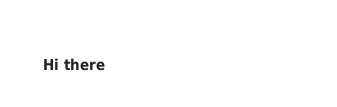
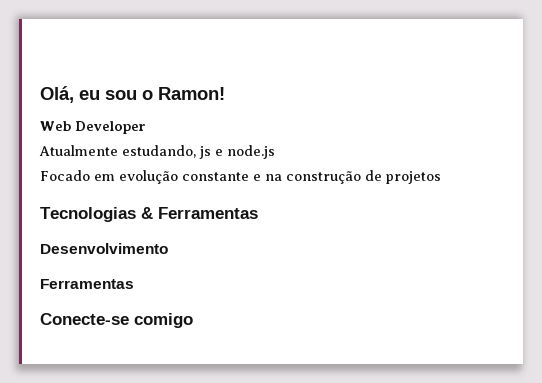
- Hi there
+ Olá, eu sou o Ramon!
+ Web Developer
+ Atualmente estudando, js e node.js
+ Focado em evolução constante e na construção de projetos
+ Tecnologias & Ferramentas
+ Desenvolvimento
+ Ferramentas
+ Conecte-se comigo

